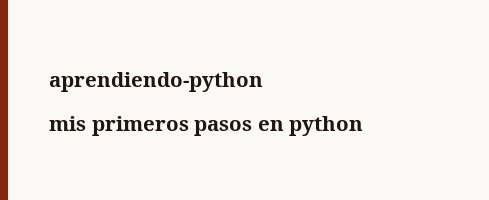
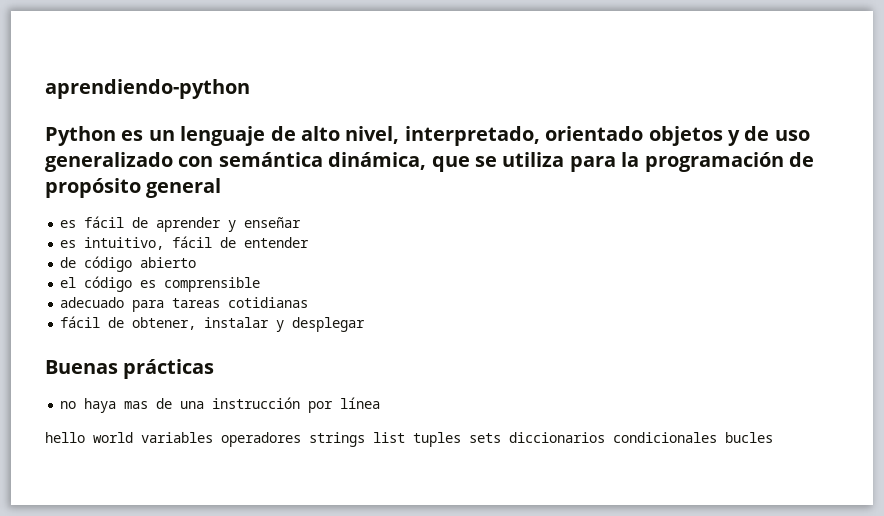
- mis primeros pasos en python
+ Python es un lenguaje de alto nivel, interpretado, orientado objetos y de uso generalizado con semántica dinámica, que se utiliza para la programación de propósito general
+ es fácil de aprender y enseñar
+ es intuitivo, fácil de entender
+ de código abierto
+ el código es comprensible
+ adecuado para tareas cotidianas
+ fácil de obtener, instalar y desplegar
+ Buenas prácticas
+ no haya mas de una instrucción por línea
+ hello world variables operadores strings list tuples sets diccionarios condicionales bucles

